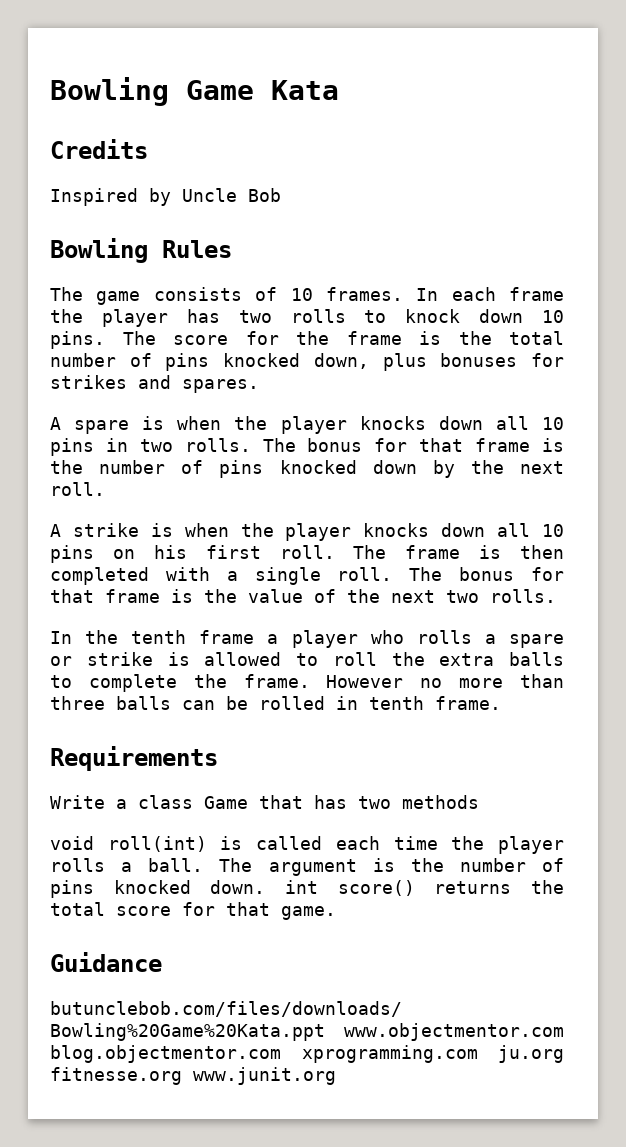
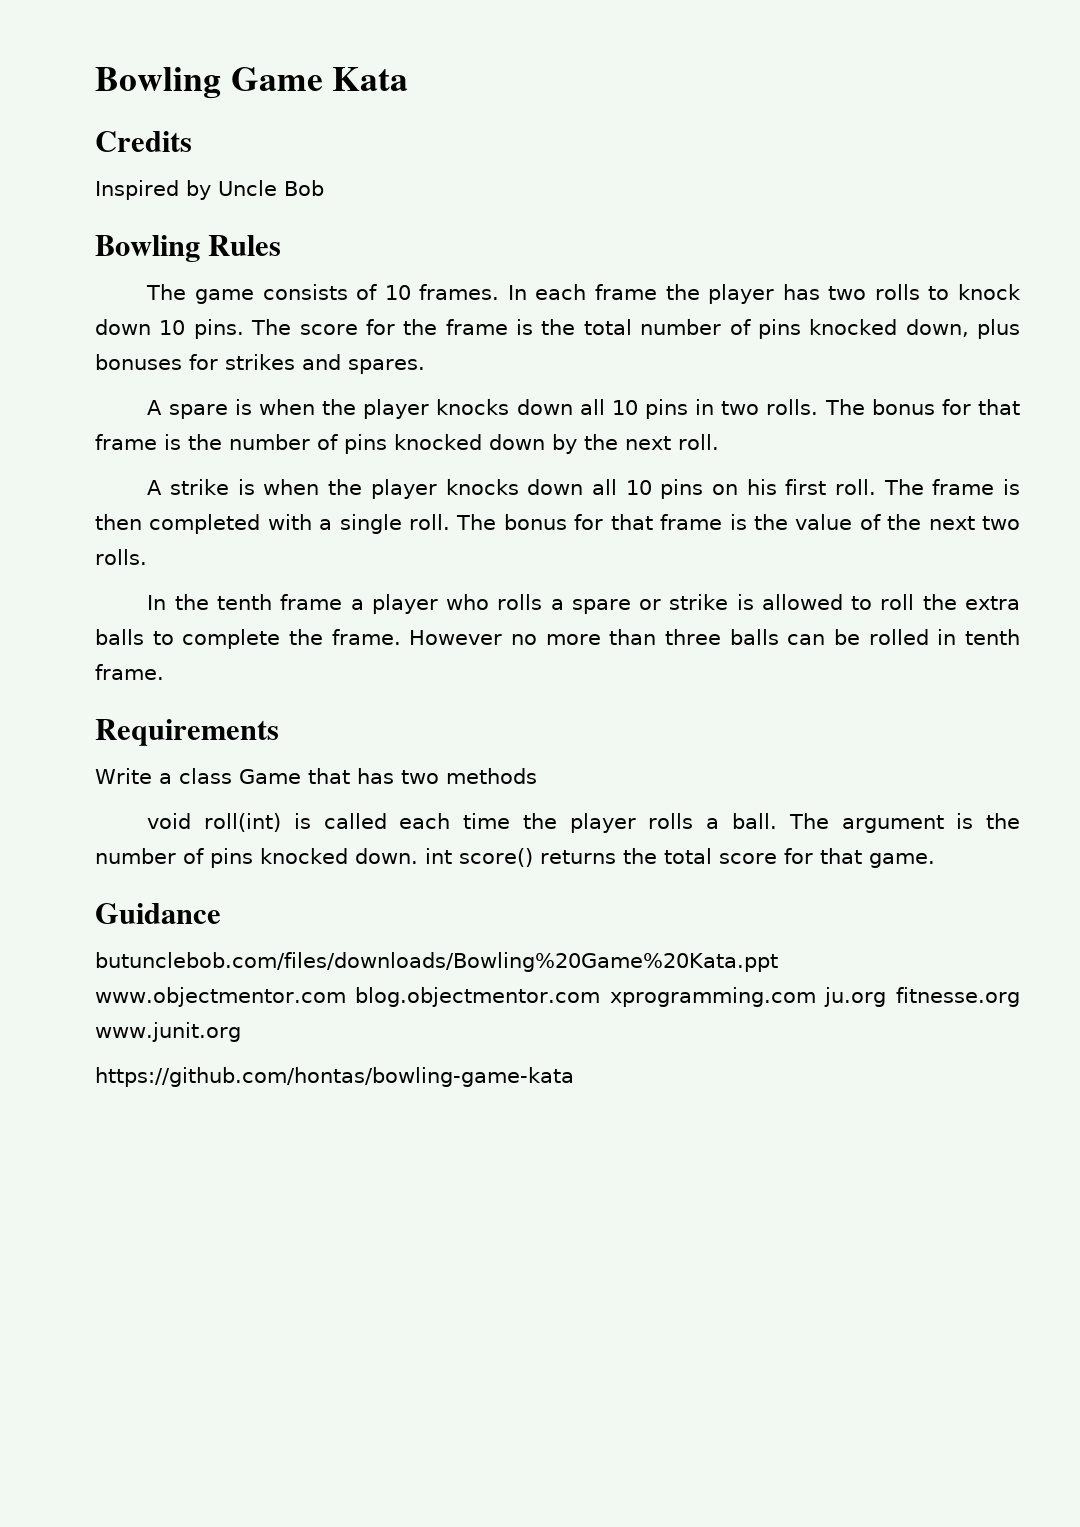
+ https://github.com/hontas/bowling-game-kata

